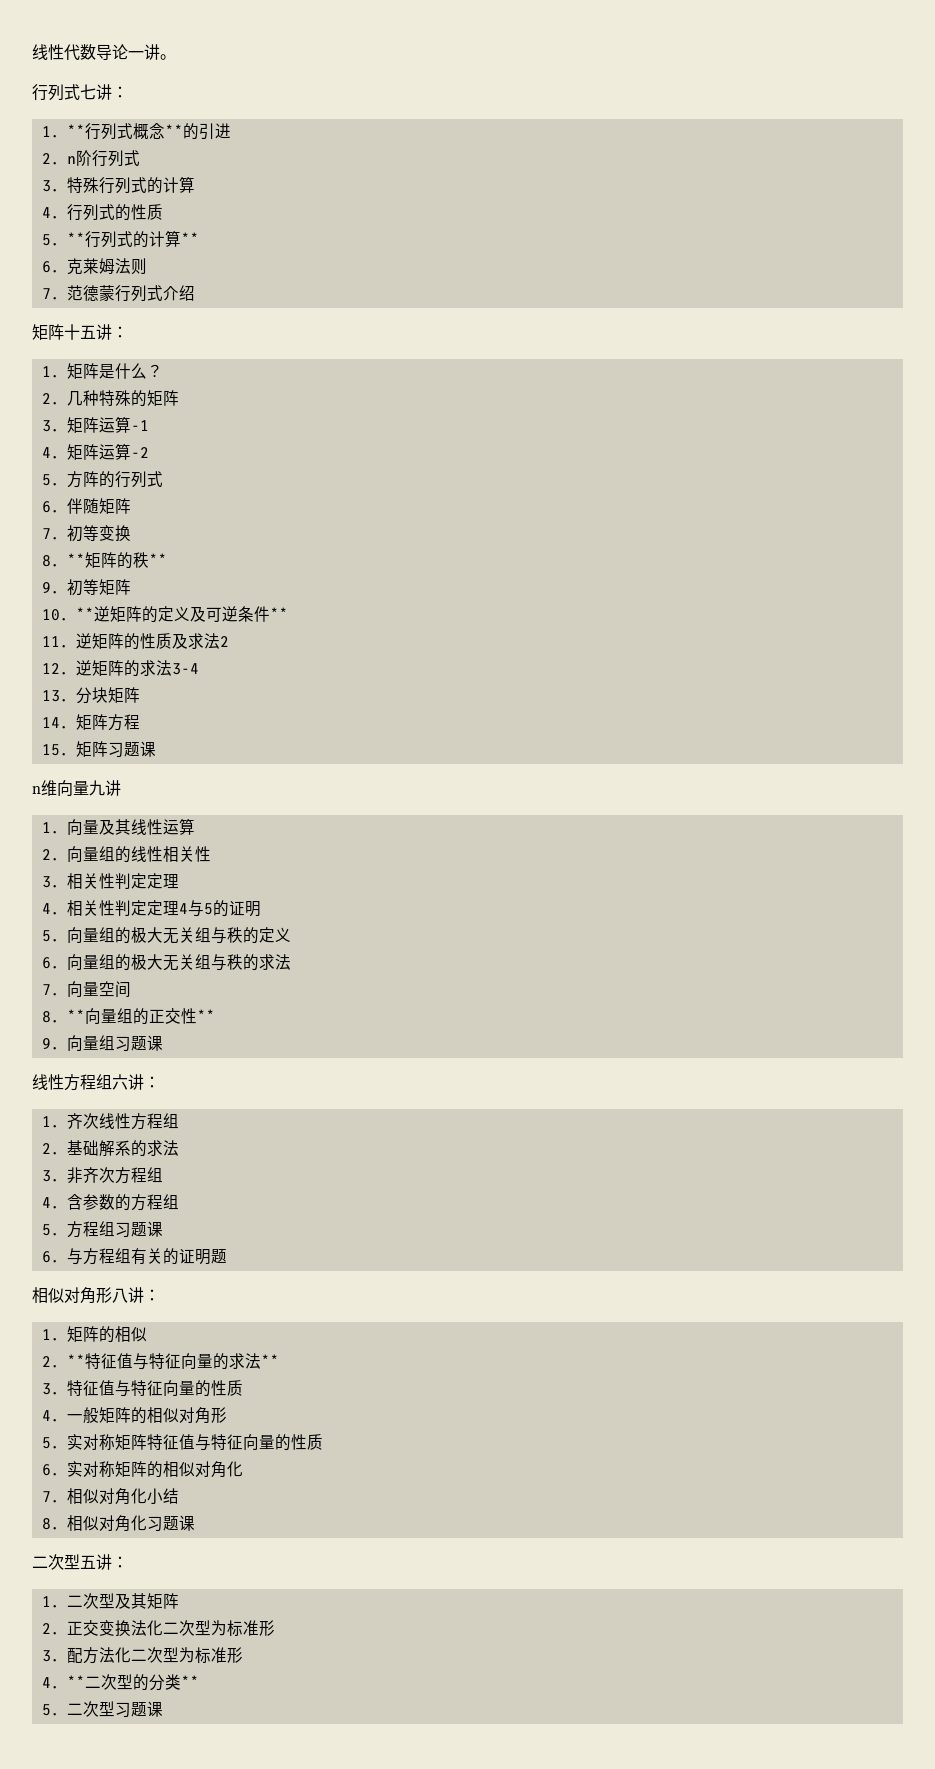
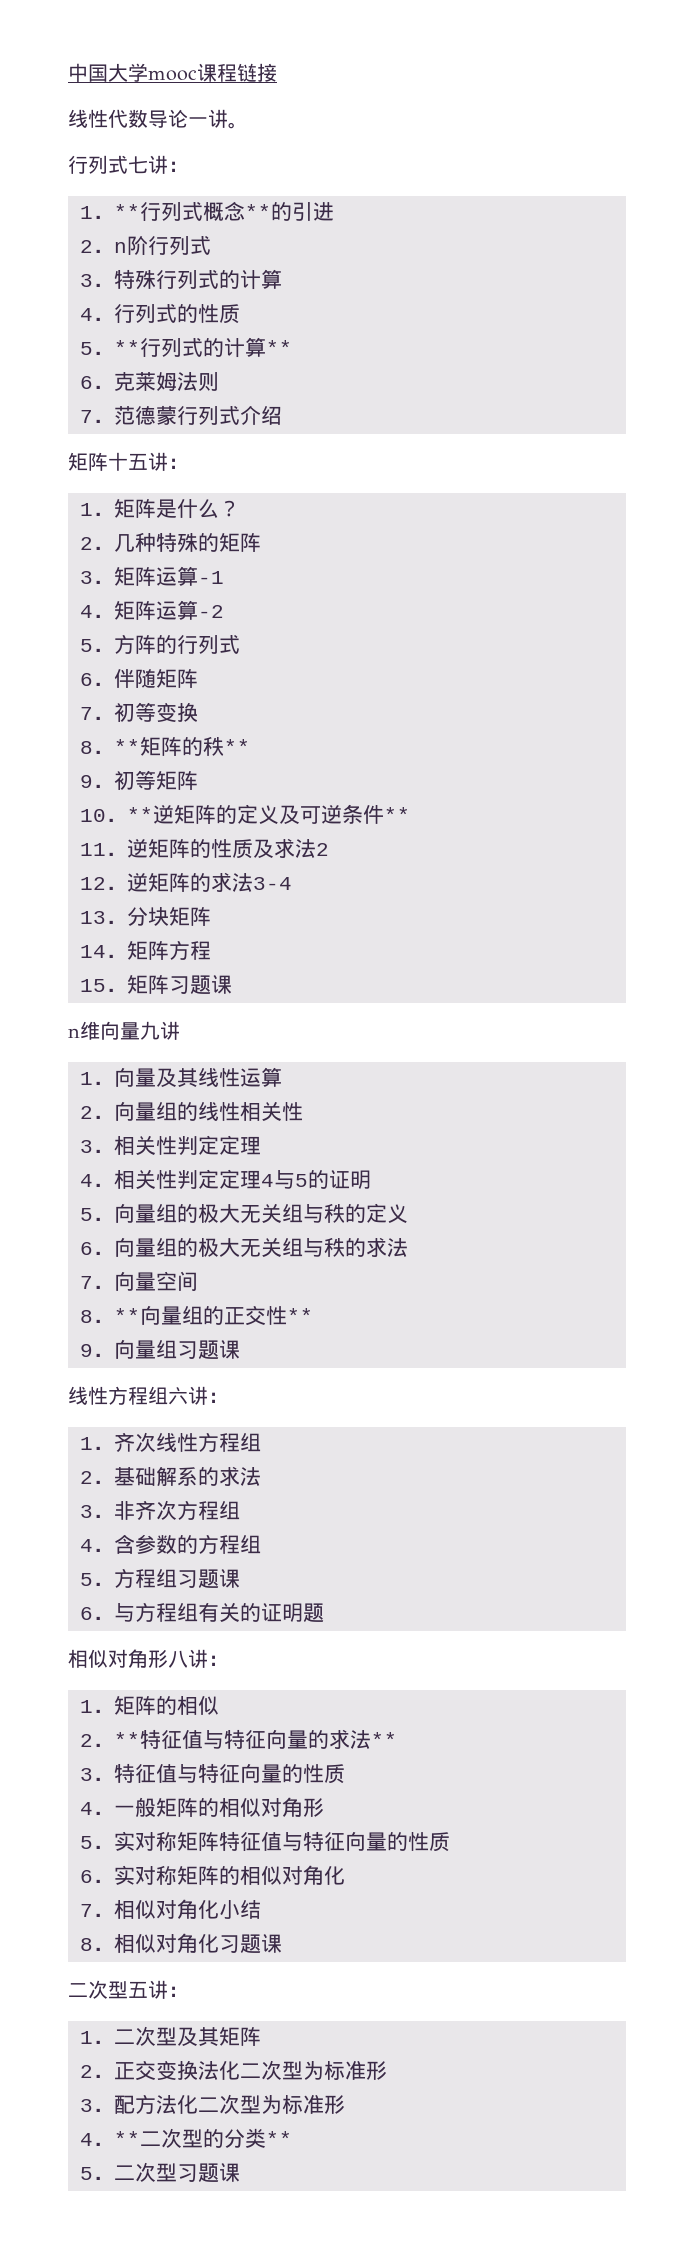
+ 中国大学mooc课程链接

